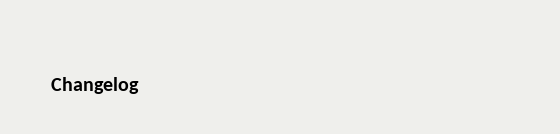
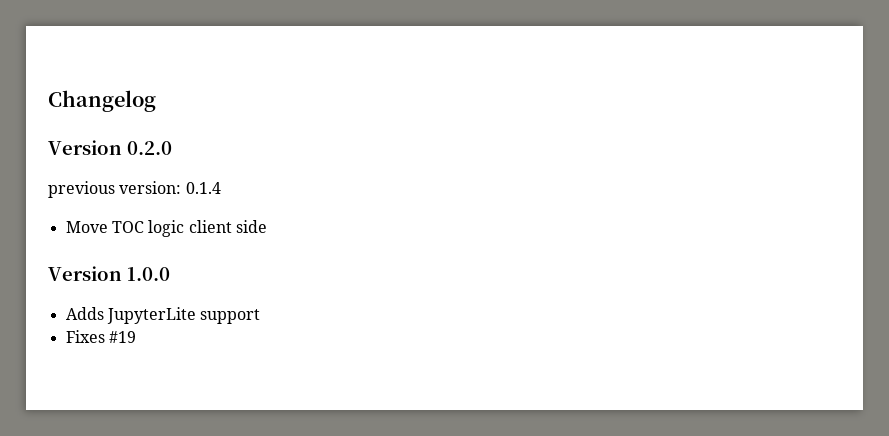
+ Version 0.2.0
+ previous version: 0.1.4
+ Move TOC logic client side
+ Version 1.0.0
+ Adds JupyterLite support
+ Fixes #19

